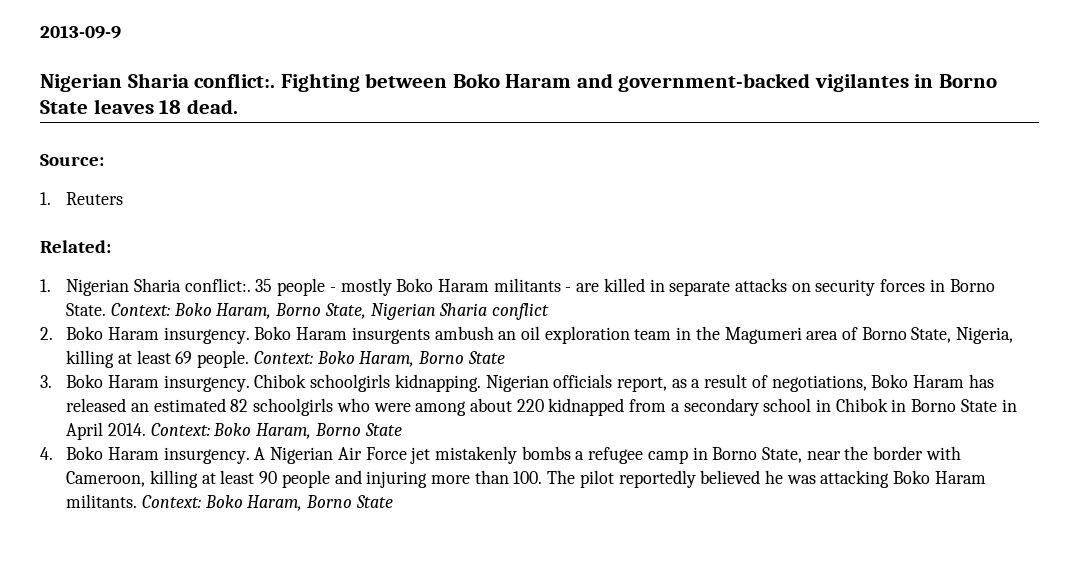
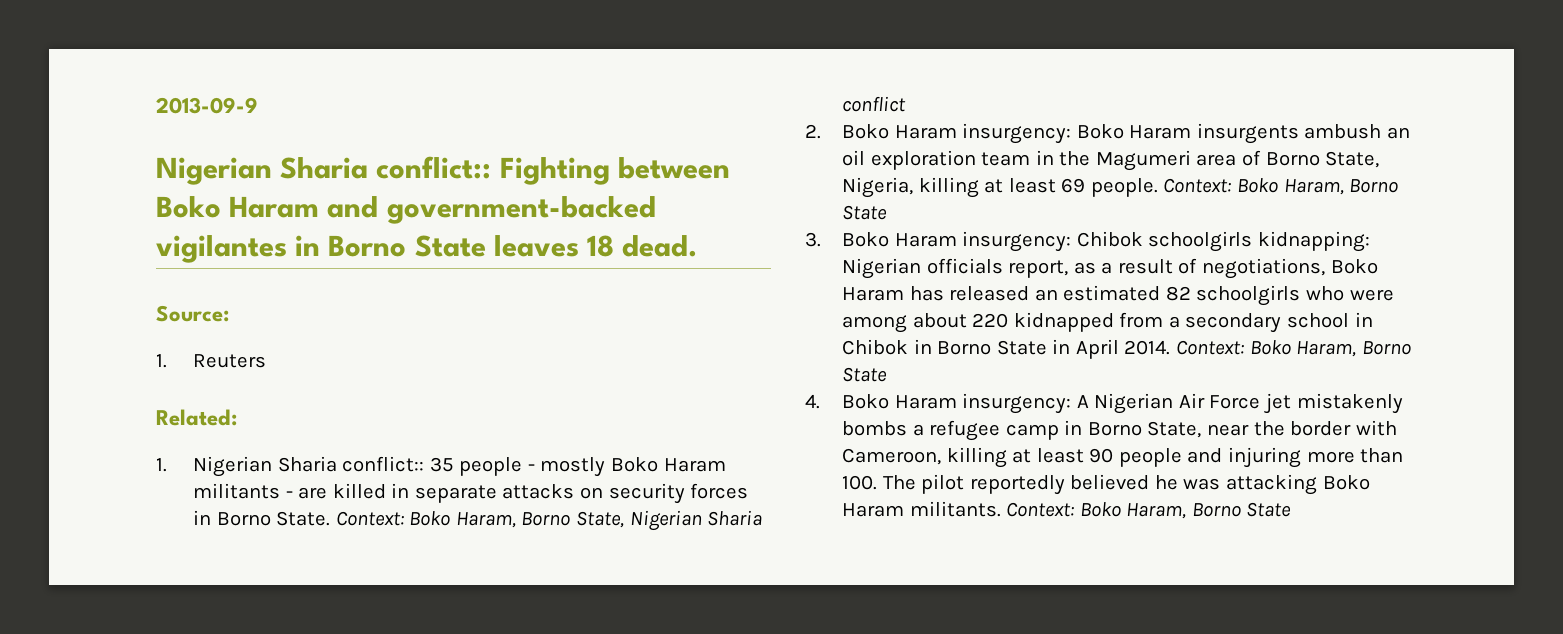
- Nigerian Sharia conflict:. Fighting between Boko Haram and government-backed vigilantes in Borno State leaves 18 dead.
+ Nigerian Sharia conflict:: Fighting between Boko Haram and government-backed vigilantes in Borno State leaves 18 dead.
- 1. Nigerian Sharia conflict:. 35 people - mostly Boko Haram militants - are killed in separate attacks on security forces in Borno State.
+ 1. Nigerian Sharia conflict:: 35 people - mostly Boko Haram militants - are killed in separate attacks on security forces in Borno State.
- 2. Boko Haram insurgency. Boko Haram insurgents ambush an oil exploration team in the Magumeri area of Borno State, Nigeria, killing at least 69 people.
+ 2. Boko Haram insurgency: Boko Haram insurgents ambush an oil exploration team in the Magumeri area of Borno State, Nigeria, killing at least 69 people.
- 3. Boko Haram insurgency. Chibok schoolgirls kidnapping. Nigerian officials report, as a result of negotiations, Boko Haram has released an estimated 82 schoolgirls who were among about 220 kidnapped from a secondary school in Chibok in Borno State in April 2014.
+ 3. Boko Haram insurgency: Chibok schoolgirls kidnapping: Nigerian officials report, as a result of negotiations, Boko Haram has released an estimated 82 schoolgirls who were among about 220 kidnapped from a secondary school in Chibok in Borno State in April 2014.
- 4. Boko Haram insurgency. A Nigerian Air Force jet mistakenly bombs a refugee camp in Borno State, near the border with Cameroon, killing at least 90 people and injuring more than 100. The pilot reportedly believed he was attacking Boko Haram militants.
+ 4. Boko Haram insurgency: A Nigerian Air Force jet mistakenly bombs a refugee camp in Borno State, near the border with Cameroon, killing at least 90 people and injuring more than 100. The pilot reportedly believed he was attacking Boko Haram militants.

